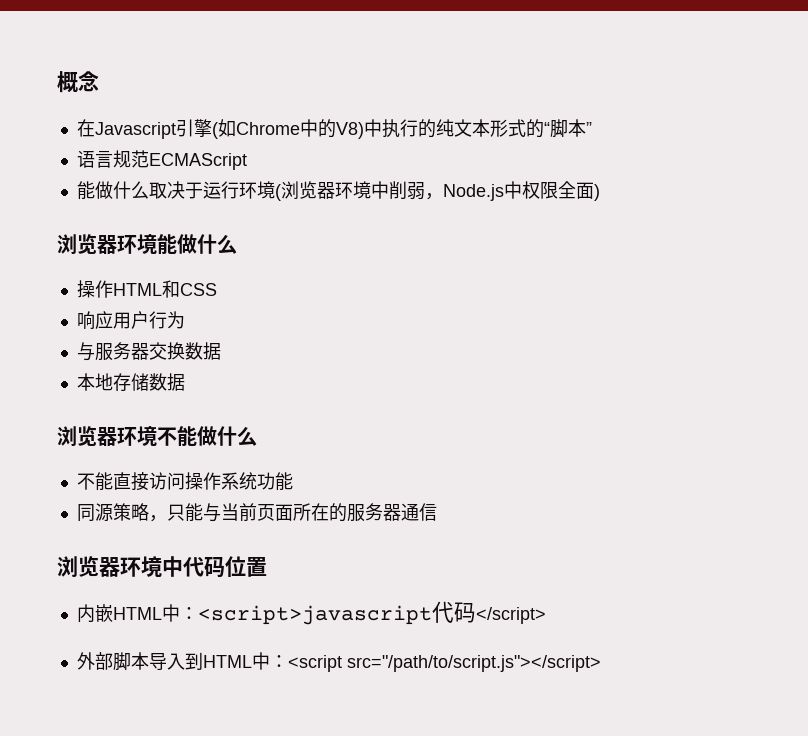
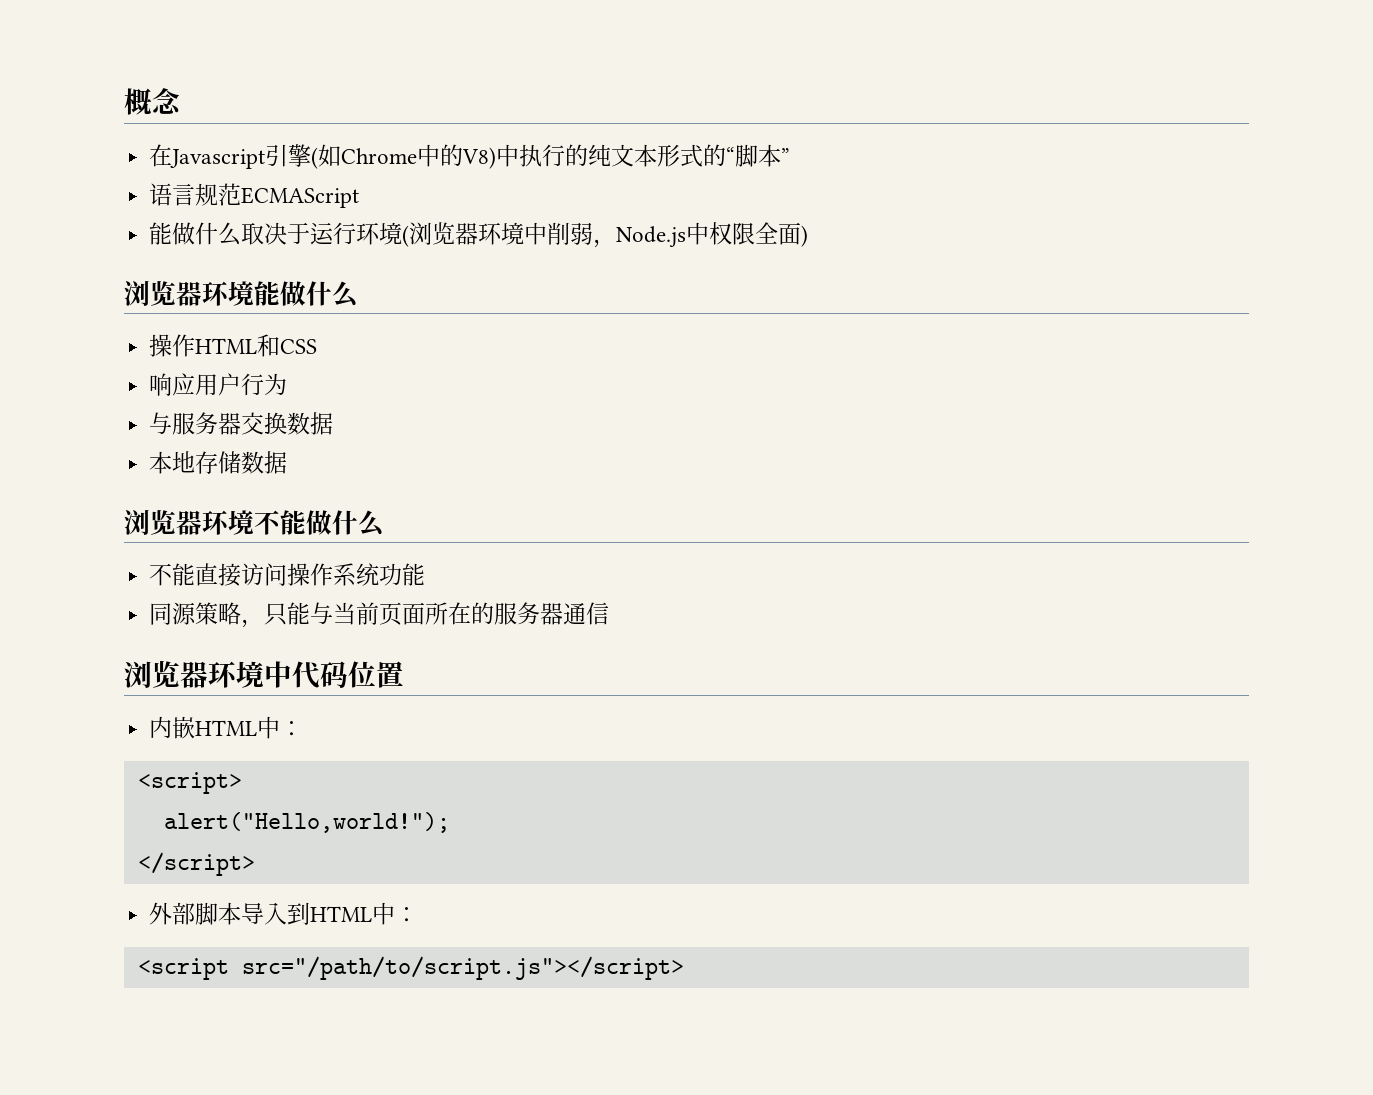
- 内嵌HTML中：<script>javascript代码</script>
+ 内嵌HTML中：
+ <script>
+ alert("Hello,world!");
+ </script>
- 外部脚本导入到HTML中：<script src="/path/to/script.js"></script>
+ 外部脚本导入到HTML中：
+ <script src="/path/to/script.js"></script>

